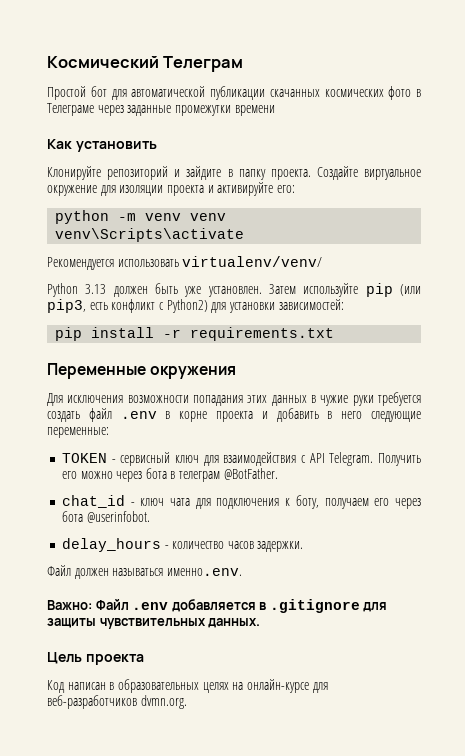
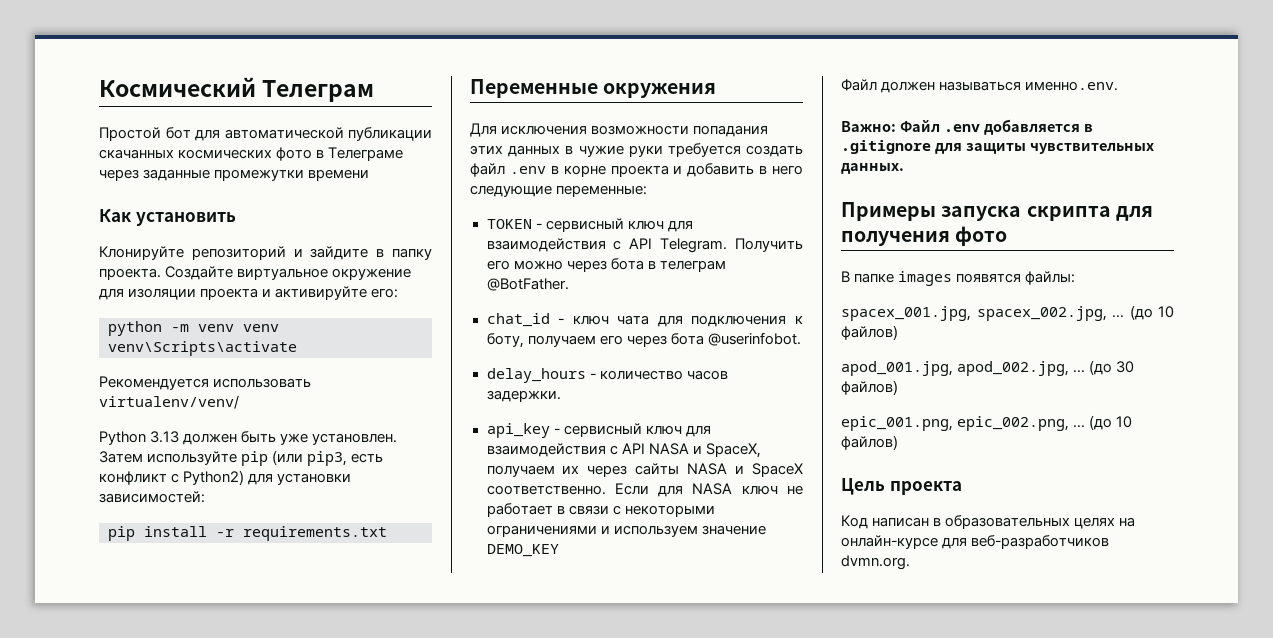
+ api_key - сервисный ключ для взаимодействия с API NASA и SpaceX, получаем их через сайты NASA и SpaceX соответственно. Если для NASA ключ не работает в связи с некоторыми ограничениями и используем значение DEMO_KEY
+ Примеры запуска скрипта для получения фото
+ В папке images появятся файлы:
+ spacex_001.jpg, spacex_002.jpg, ... (до 10 файлов)
+ apod_001.jpg, apod_002.jpg, ... (до 30 файлов)
+ epic_001.png, epic_002.png, ... (до 10 файлов)

